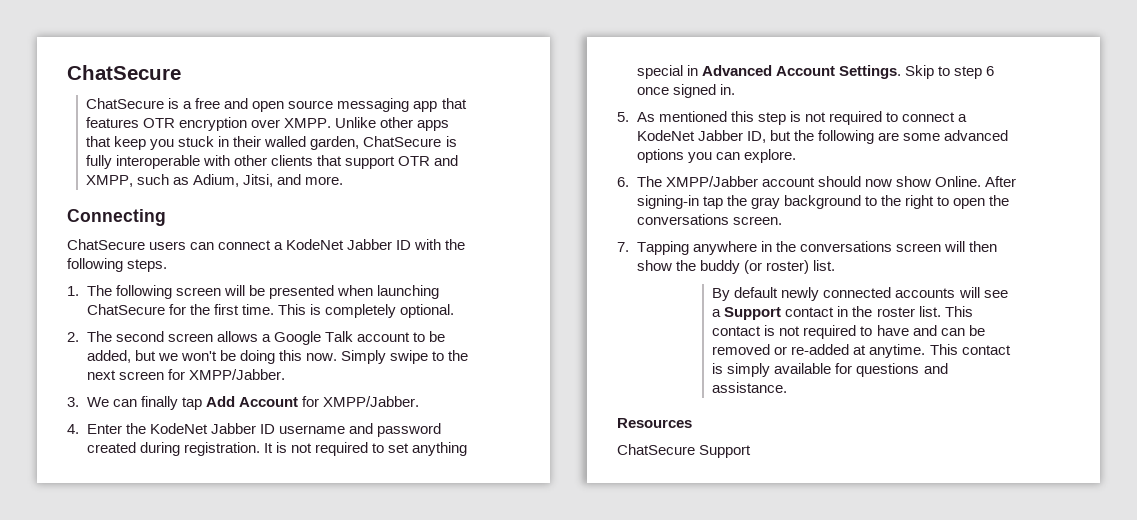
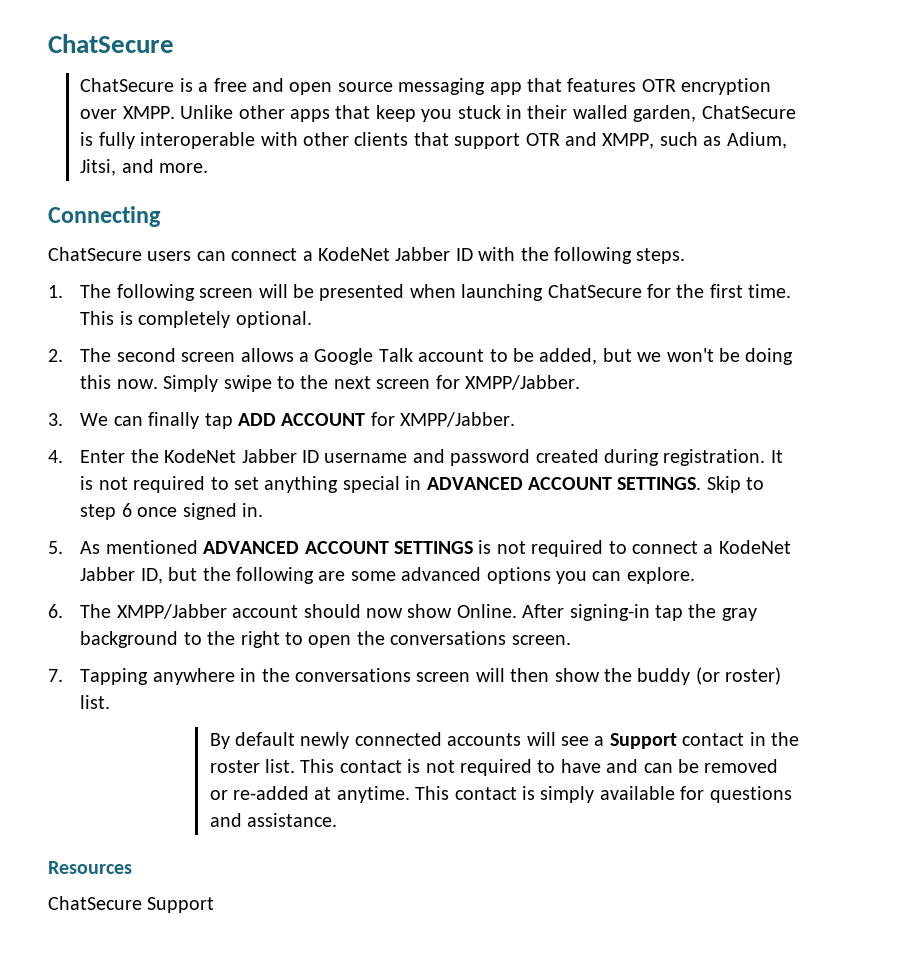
- 3. We can finally tap Add Account for XMPP/Jabber.
+ 3. We can finally tap ADD ACCOUNT for XMPP/Jabber.
- It is not required to set anything special in Advanced Account Settings.
+ It is not required to set anything special in ADVANCED ACCOUNT SETTINGS.
- 5. As mentioned this step is not required to connect a KodeNet Jabber ID, but the following are some advanced options you can explore.
+ 5. As mentioned ADVANCED ACCOUNT SETTINGS is not required to connect a KodeNet Jabber ID, but the following are some advanced options you can explore.

